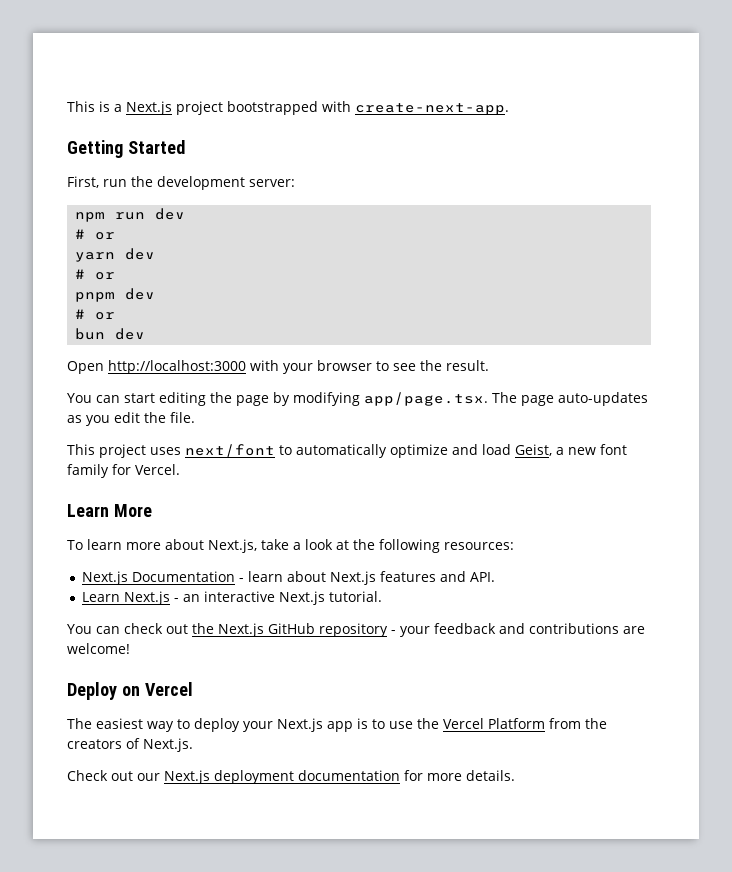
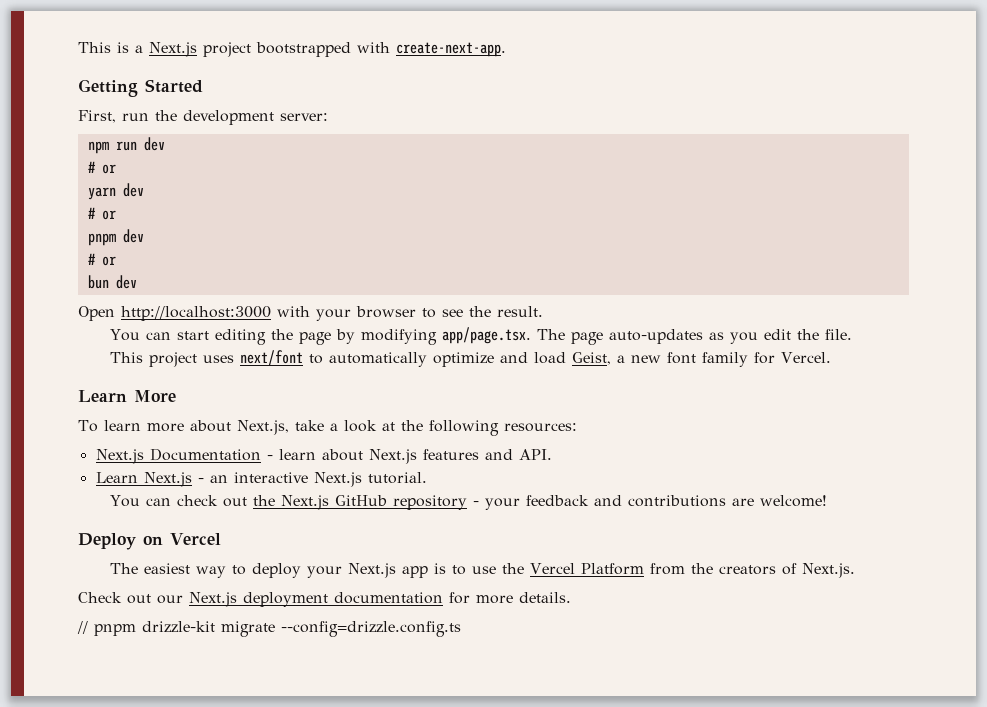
+ // pnpm drizzle-kit migrate --config=drizzle.config.ts

